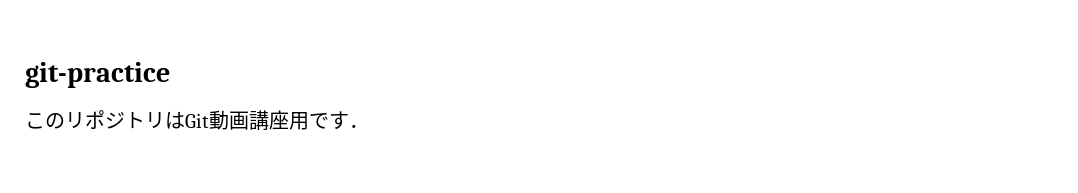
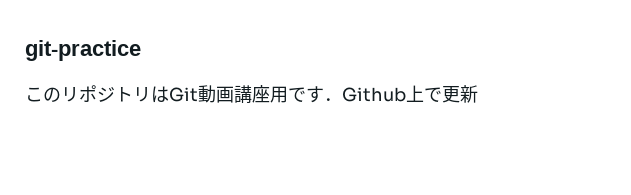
- このリポジトリはGit動画講座用です．
+ このリポジトリはGit動画講座用です．Github上で更新

